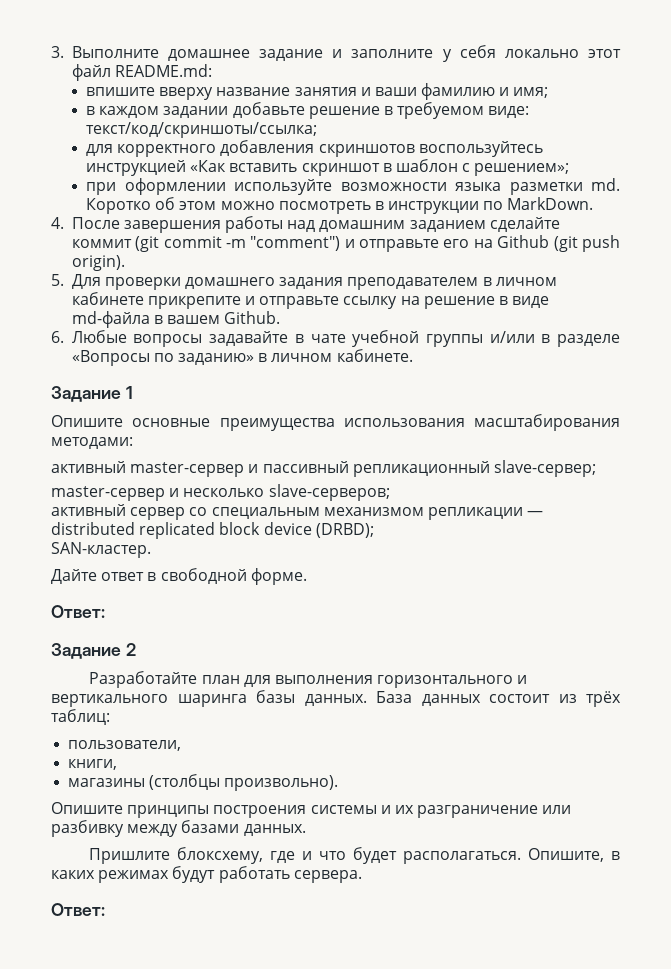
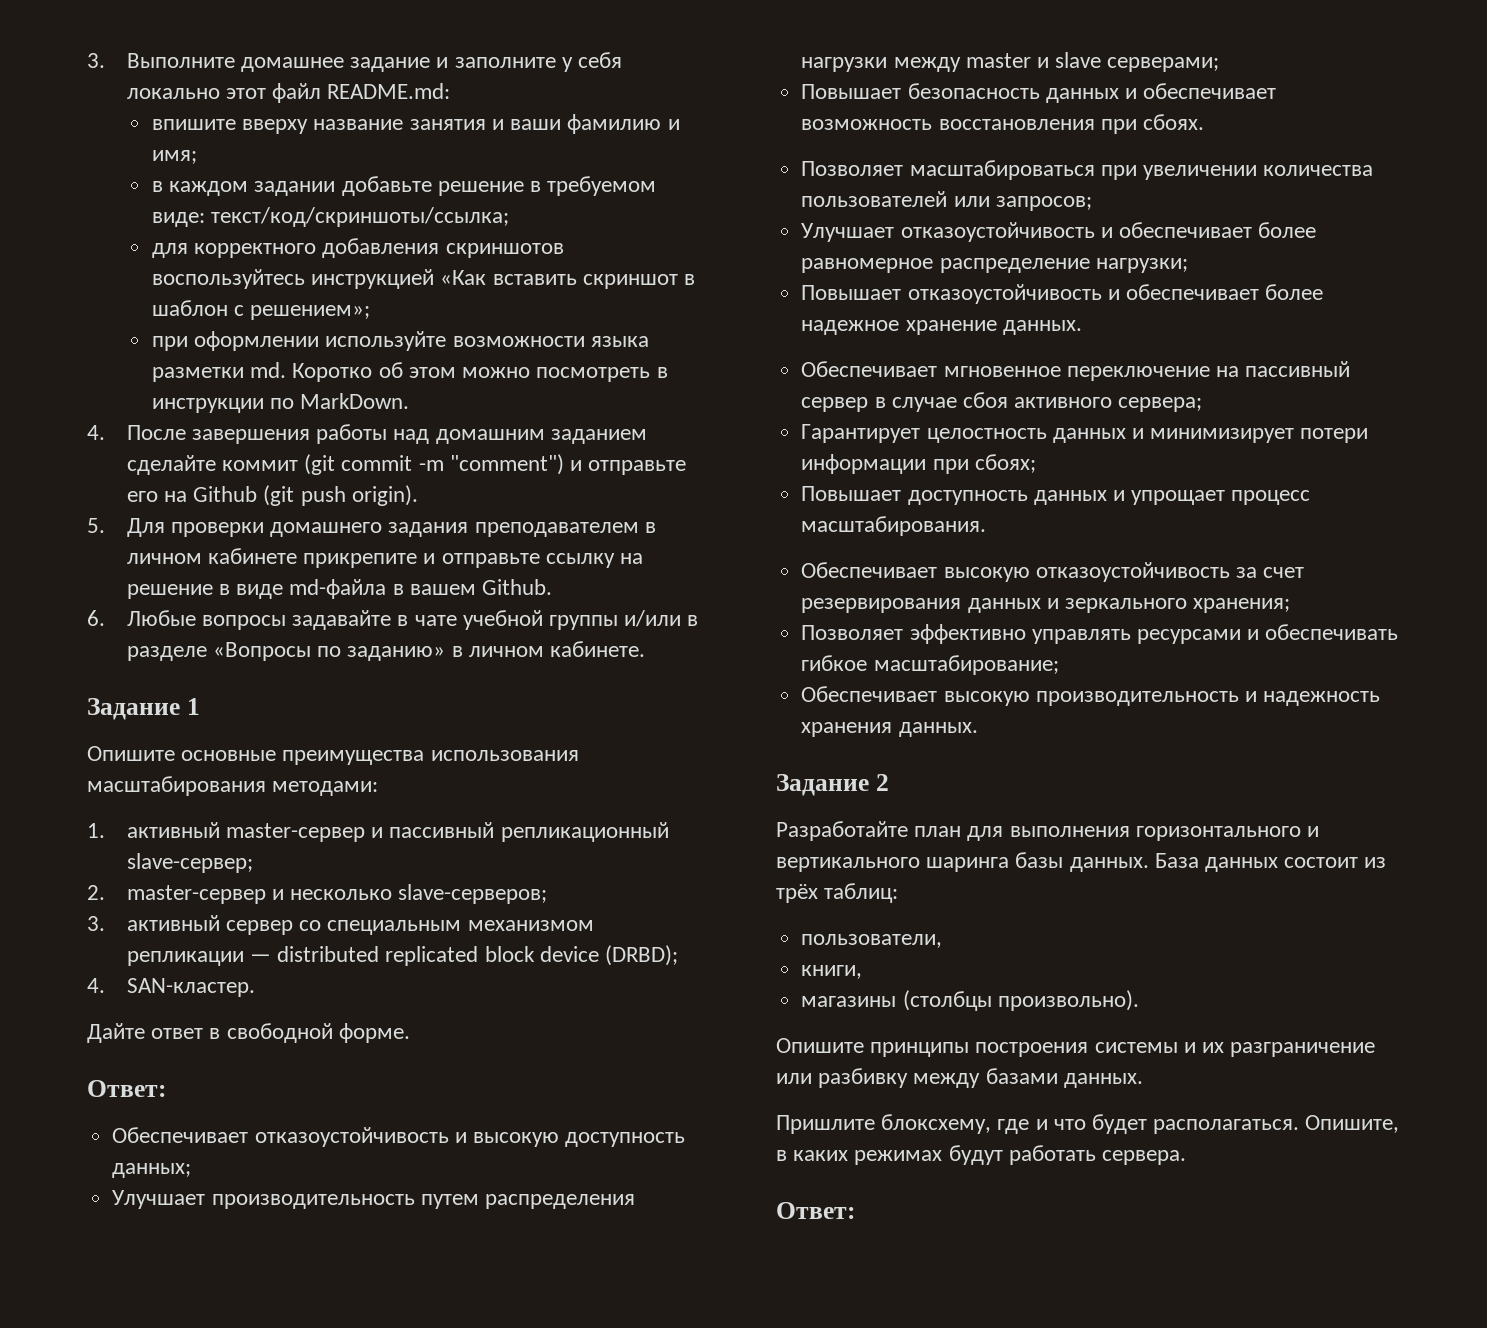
- активный master-сервер и пассивный репликационный slave-сервер;
+ 1. активный master-сервер и пассивный репликационный slave-сервер;
- master-сервер и несколько slave-серверов;
+ 2. master-сервер и несколько slave-серверов;
- активный сервер со специальным механизмом репликации — distributed replicated block device (DRBD);
+ 3. активный сервер со специальным механизмом репликации — distributed replicated block device (DRBD);
- SAN-кластер.
+ 4. SAN-кластер.
+ Обеспечивает отказоустойчивость и высокую доступность данных;
+ Улучшает производительность путем распределения нагрузки между master и slave серверами;
+ Повышает безопасность данных и обеспечивает возможность восстановления при сбоях.
+ Позволяет масштабироваться при увеличении количества пользователей или запросов;
+ Улучшает отказоустойчивость и обеспечивает более равномерное распределение нагрузки;
+ Повышает отказоустойчивость и обеспечивает более надежное хранение данных.
+ Обеспечивает мгновенное переключение на пассивный сервер в случае сбоя активного сервера;
+ Гарантирует целостность данных и минимизирует потери информации при сбоях;
+ Повышает доступность данных и упрощает процесс масштабирования.
+ Обеспечивает высокую отказоустойчивость за счет резервирования данных и зеркального хранения;
+ Позволяет эффективно управлять ресурсами и обеспечивать гибкое масштабирование;
+ Обеспечивает высокую производительность и надежность хранения данных.

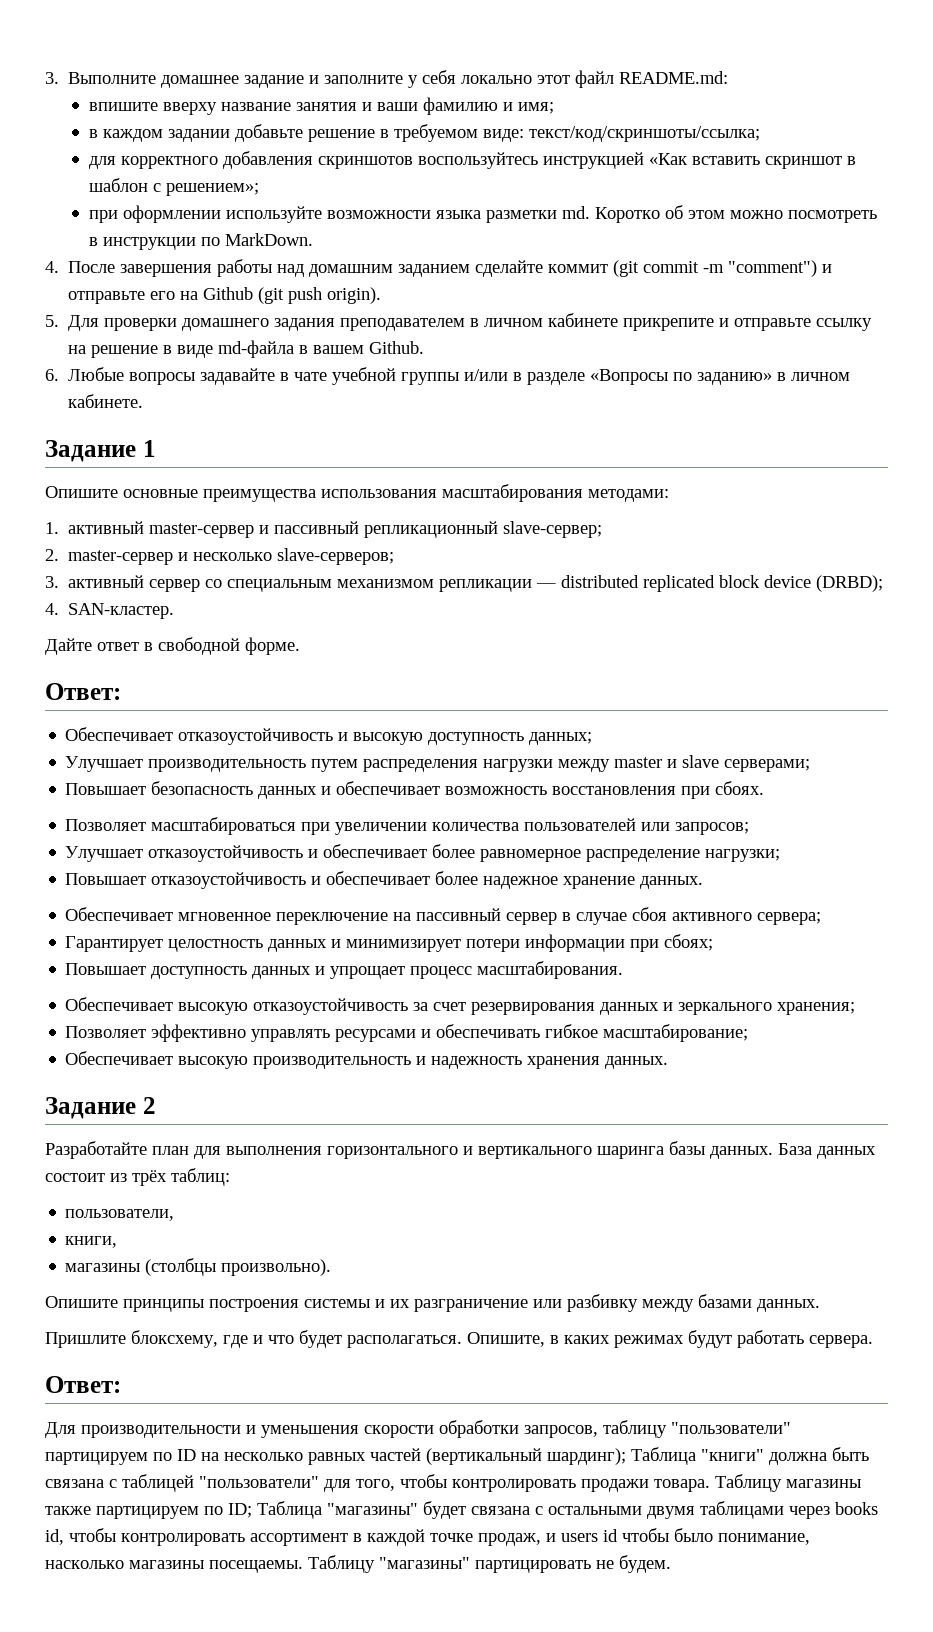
+ Для производительности и уменьшения скорости обработки запросов, таблицу "пользователи" партицируем по ID на несколько равных частей (вертикальный шардинг); Таблица "книги" должна быть связана с таблицей "пользователи" для того, чтобы контролировать продажи товара. Таблицу магазины также партицируем по ID; Таблица "магазины" будет связана с остальными двумя таблицами через books id, чтобы контролировать ассортимент в каждой точке продаж, и users id чтобы было понимание, насколько магазины посещаемы. Таблицу "магазины" партицировать не будем.

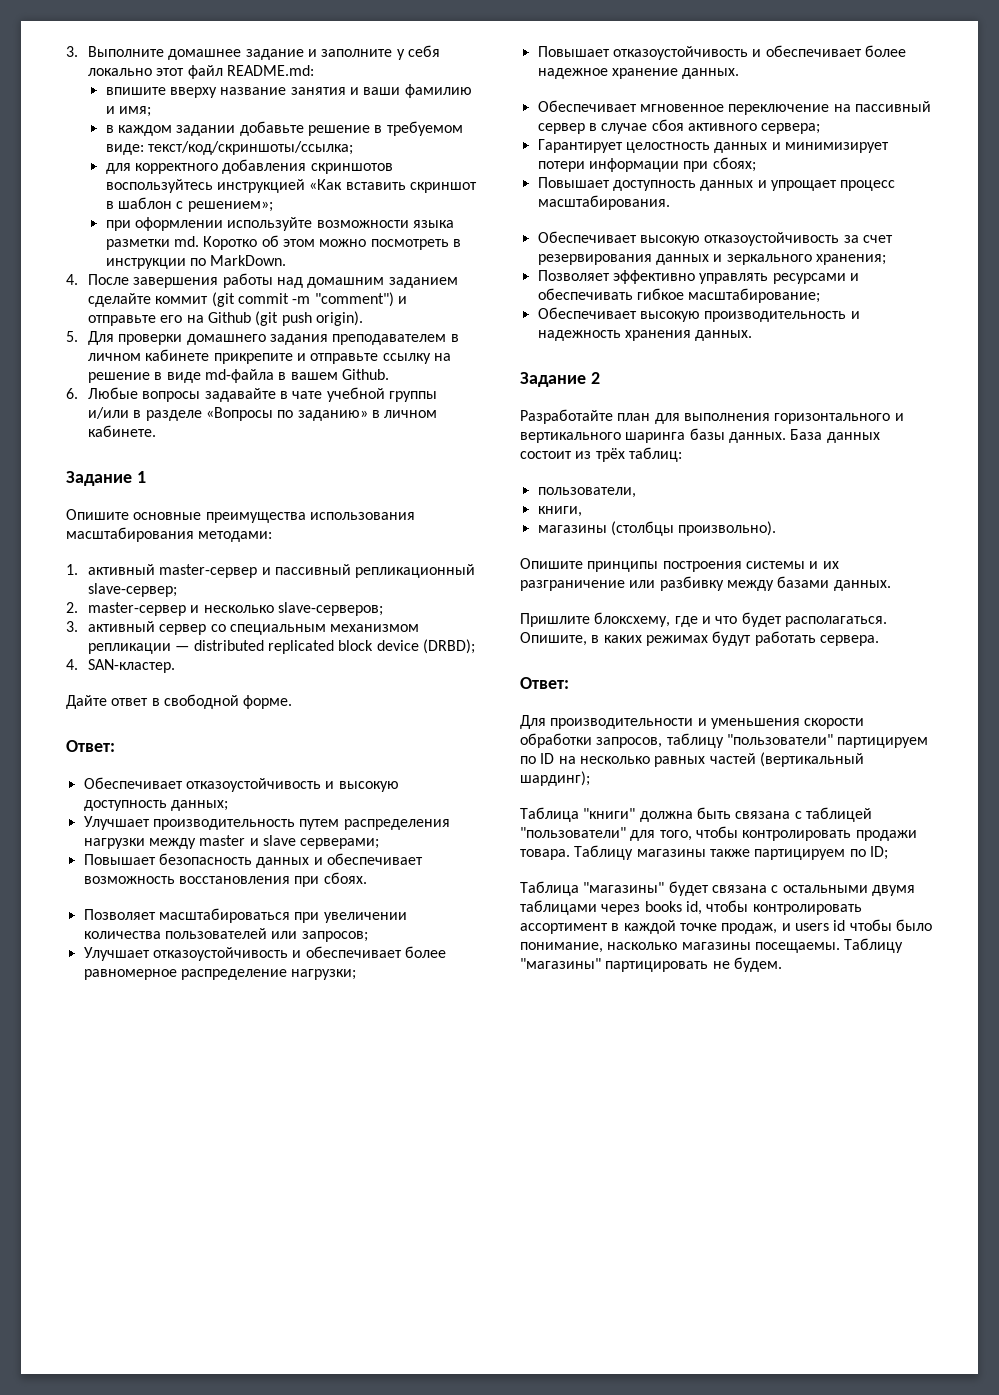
- Для производительности и уменьшения скорости обработки запросов, таблицу "пользователи" партицируем по ID на несколько равных частей (вертикальный шардинг); Таблица "книги" должна быть связана с таблицей "пользователи" для того, чтобы контролировать продажи товара.
+ Для производительности и уменьшения скорости обработки запросов, таблицу "пользователи" партицируем по ID на несколько равных частей (вертикальный шардинг);
+ Таблица "книги" должна быть связана с таблицей "пользователи" для того, чтобы контролировать продажи товара.
- Таблицу магазины также партицируем по ID; Таблица "магазины" будет связана с остальными двумя таблицами через books id, чтобы контролировать ассортимент в каждой точке продаж, и users id чтобы было понимание, насколько магазины посещаемы.
+ Таблицу магазины также партицируем по ID;
+ Таблица "магазины" будет связана с остальными двумя таблицами через books id, чтобы контролировать ассортимент в каждой точке продаж, и users id чтобы было понимание, насколько магазины посещаемы.

